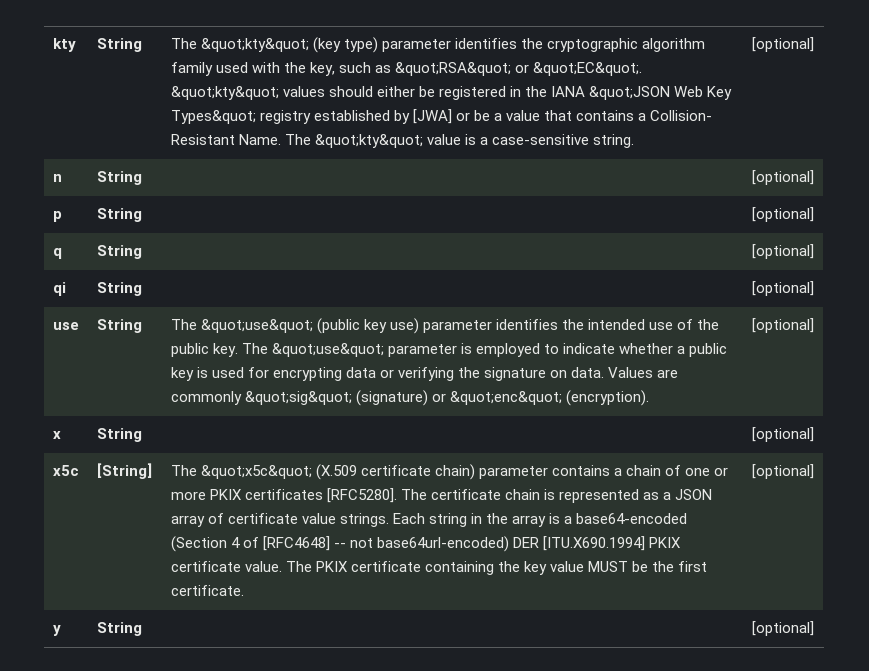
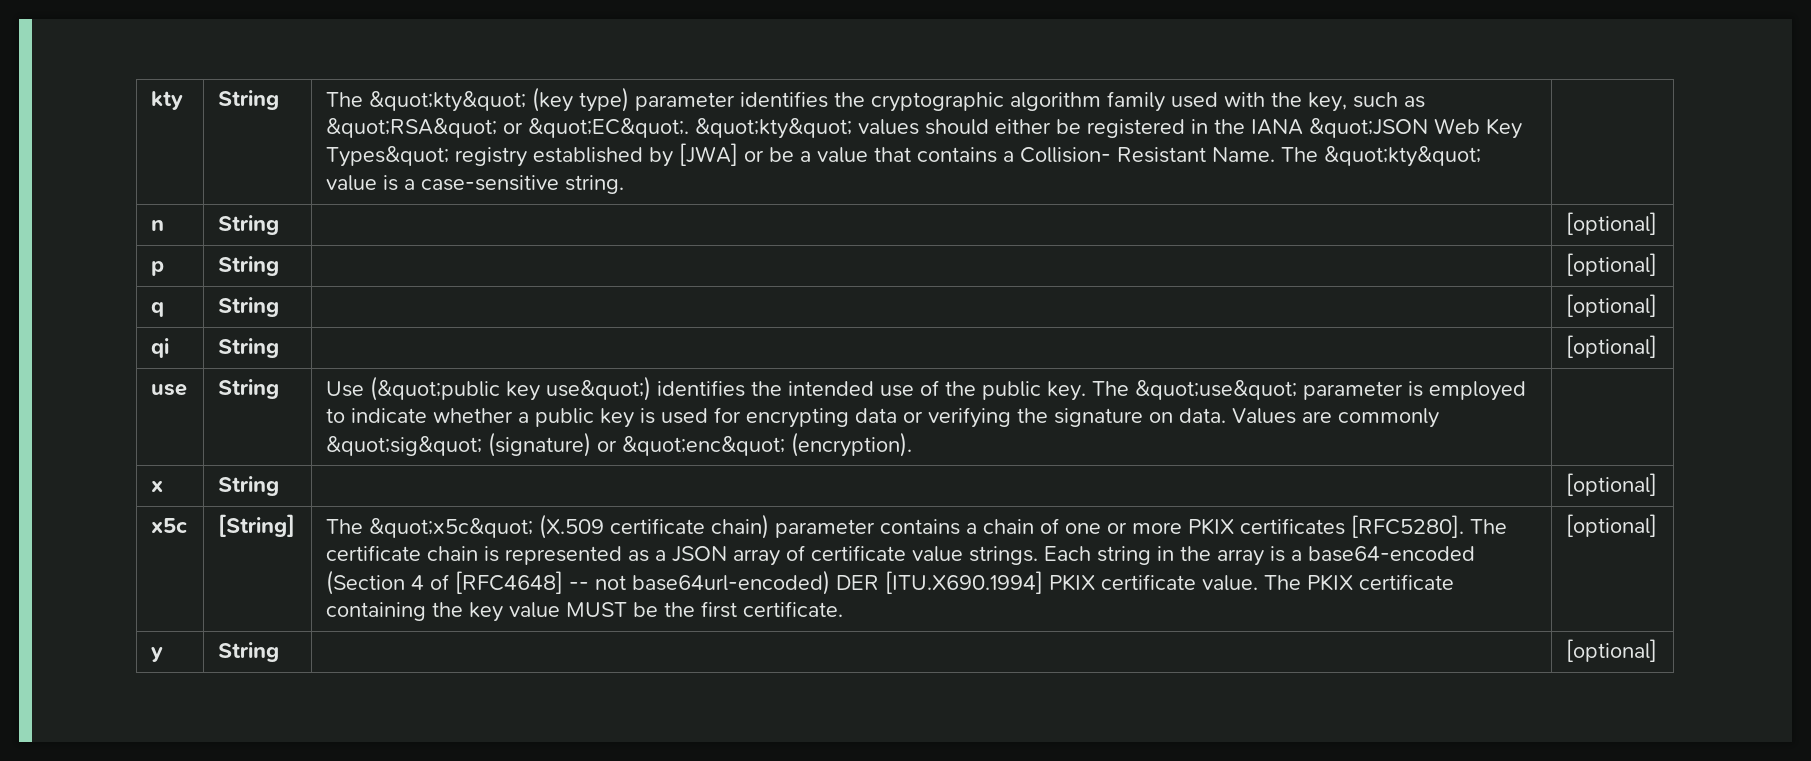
- The &quot;kty&quot; value is a case-sensitive string. | [optional]
+ The &quot;kty&quot; value is a case-sensitive string.
- The &quot;use&quot; (public key use) parameter identifies the intended use of the public key.
+ Use (&quot;public key use&quot;) identifies the intended use of the public key.
- Values are commonly &quot;sig&quot; (signature) or &quot;enc&quot; (encryption). | [optional]
+ Values are commonly &quot;sig&quot; (signature) or &quot;enc&quot; (encryption).

